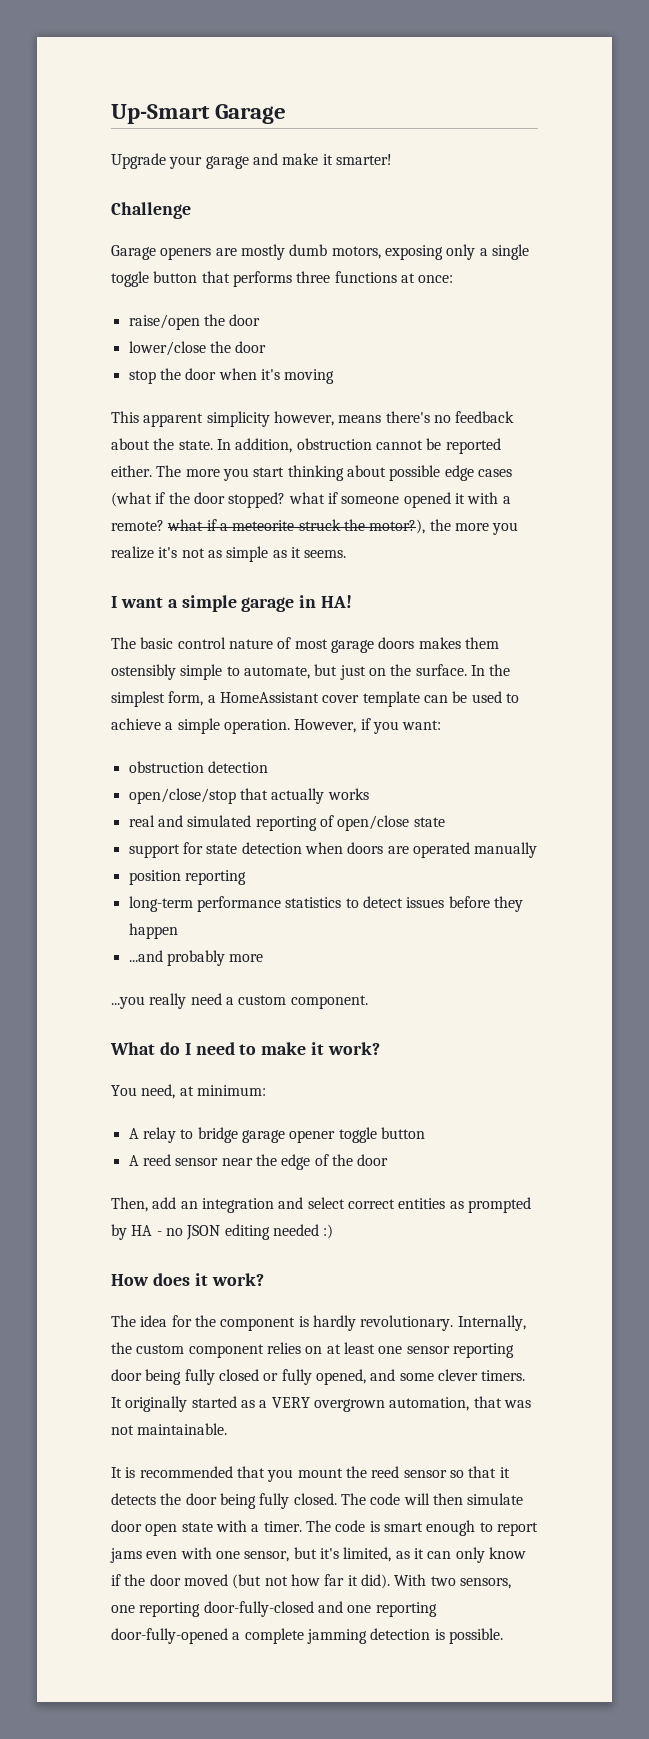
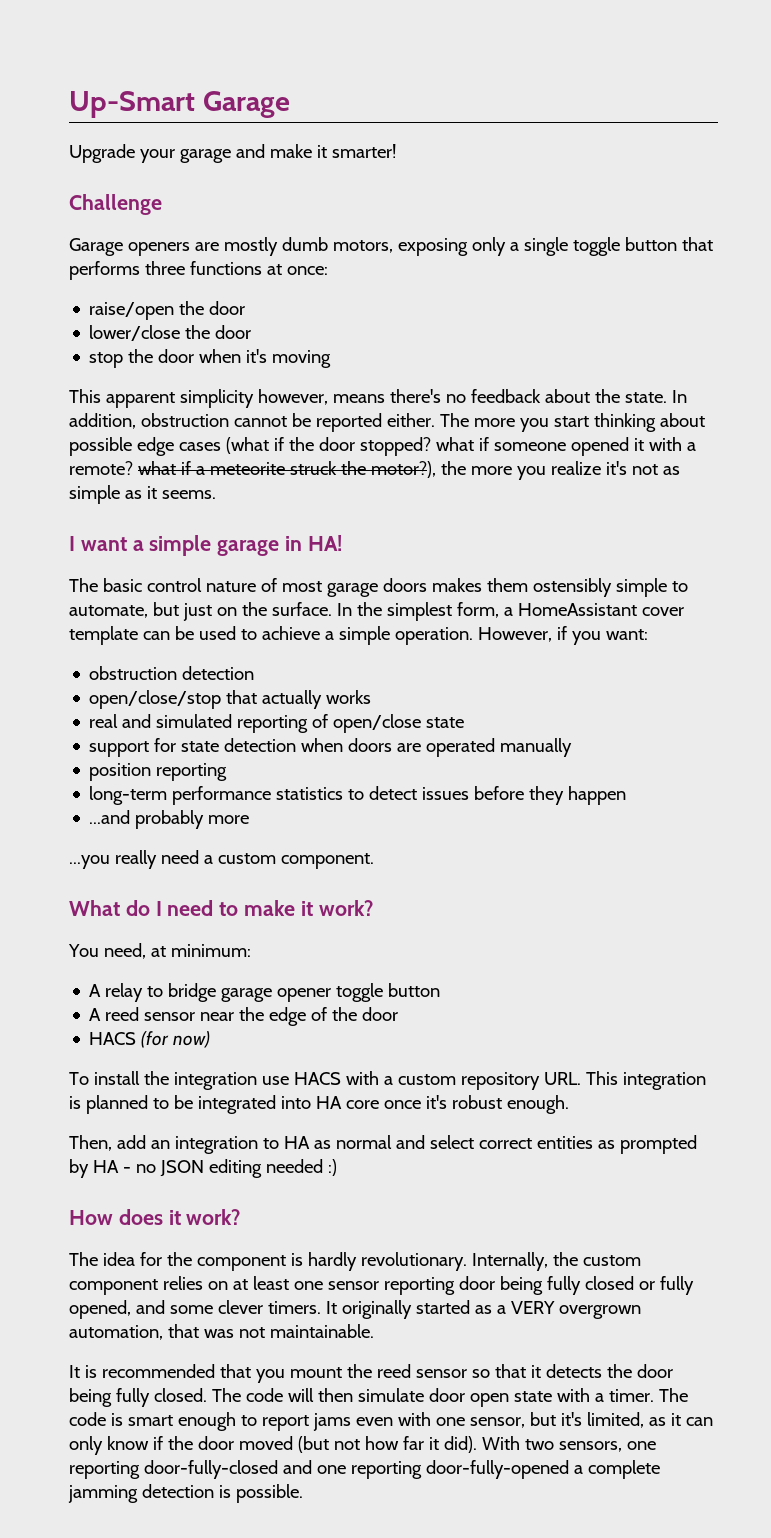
+ HACS (for now)
+ To install the integration use HACS with a custom repository URL. This integration is planned to be integrated into HA core once it's robust enough.
- Then, add an integration and select correct entities as prompted by HA - no JSON editing needed :)
+ Then, add an integration to HA as normal and select correct entities as prompted by HA - no JSON editing needed :)

